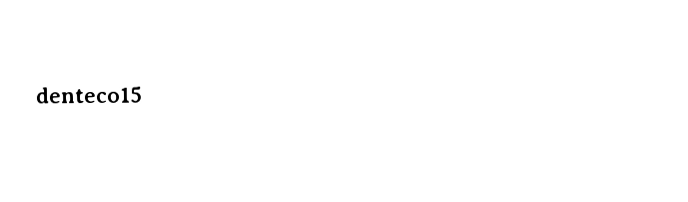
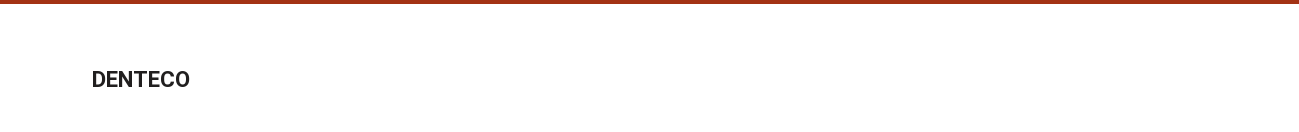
- denteco15
+ DENTECO

